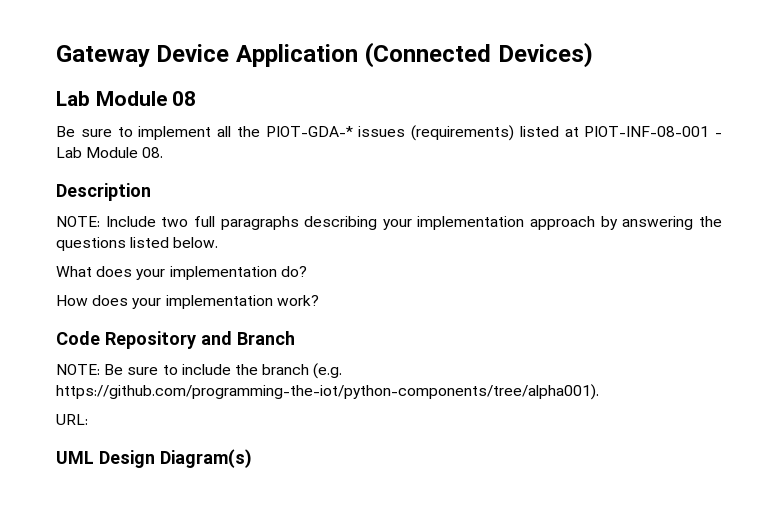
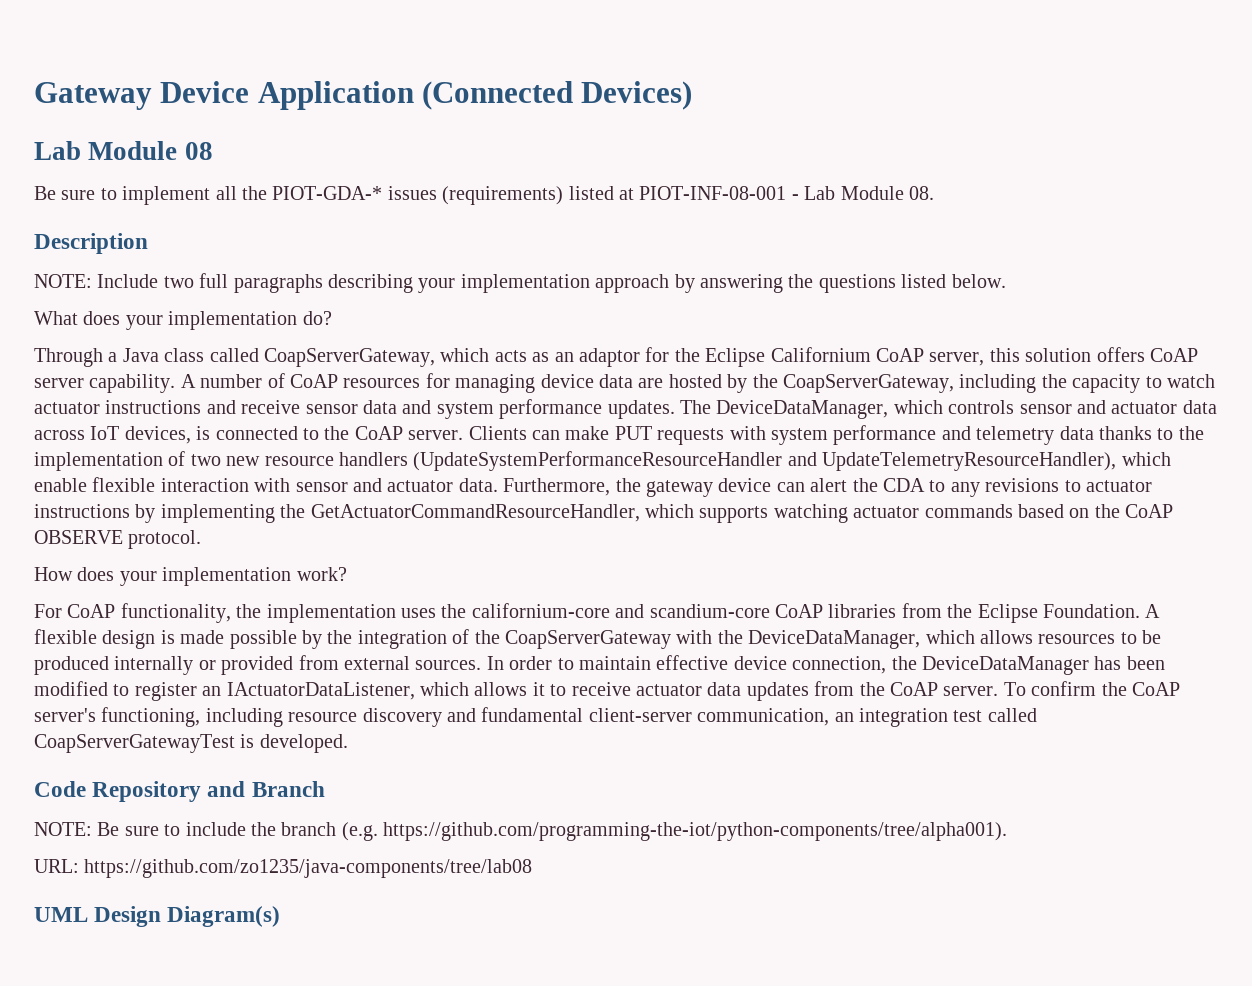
+ Through a Java class called CoapServerGateway, which acts as an adaptor for the Eclipse Californium CoAP server, this solution offers CoAP server capability. A number of CoAP resources for managing device data are hosted by the CoapServerGateway, including the capacity to watch actuator instructions and receive sensor data and system performance updates. The DeviceDataManager, which controls sensor and actuator data across IoT devices, is connected to the CoAP server. Clients can make PUT requests with system performance and telemetry data thanks to the implementation of two new resource handlers (UpdateSystemPerformanceResourceHandler and UpdateTelemetryResourceHandler), which enable flexible interaction with sensor and actuator data. Furthermore, the gateway device can alert the CDA to any revisions to actuator instructions by implementing the GetActuatorCommandResourceHandler, which supports watching actuator commands based on the CoAP OBSERVE protocol.
+ For CoAP functionality, the implementation uses the californium-core and scandium-core CoAP libraries from the Eclipse Foundation. A flexible design is made possible by the integration of the CoapServerGateway with the DeviceDataManager, which allows resources to be produced internally or provided from external sources. In order to maintain effective device connection, the DeviceDataManager has been modified to register an IActuatorDataListener, which allows it to receive actuator data updates from the CoAP server. To confirm the CoAP server's functioning, including resource discovery and fundamental client-server communication, an integration test called CoapServerGatewayTest is developed.
- URL:
+ URL: https://github.com/zo1235/java-components/tree/lab08

